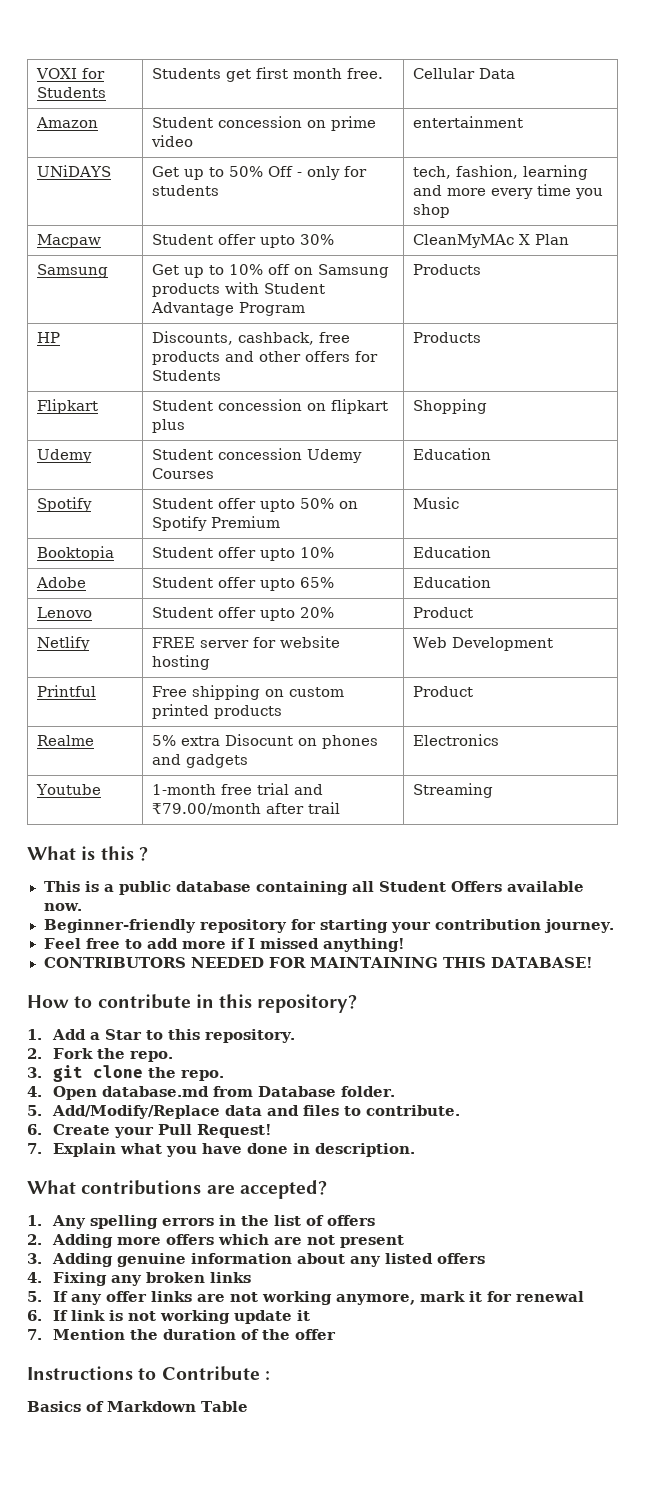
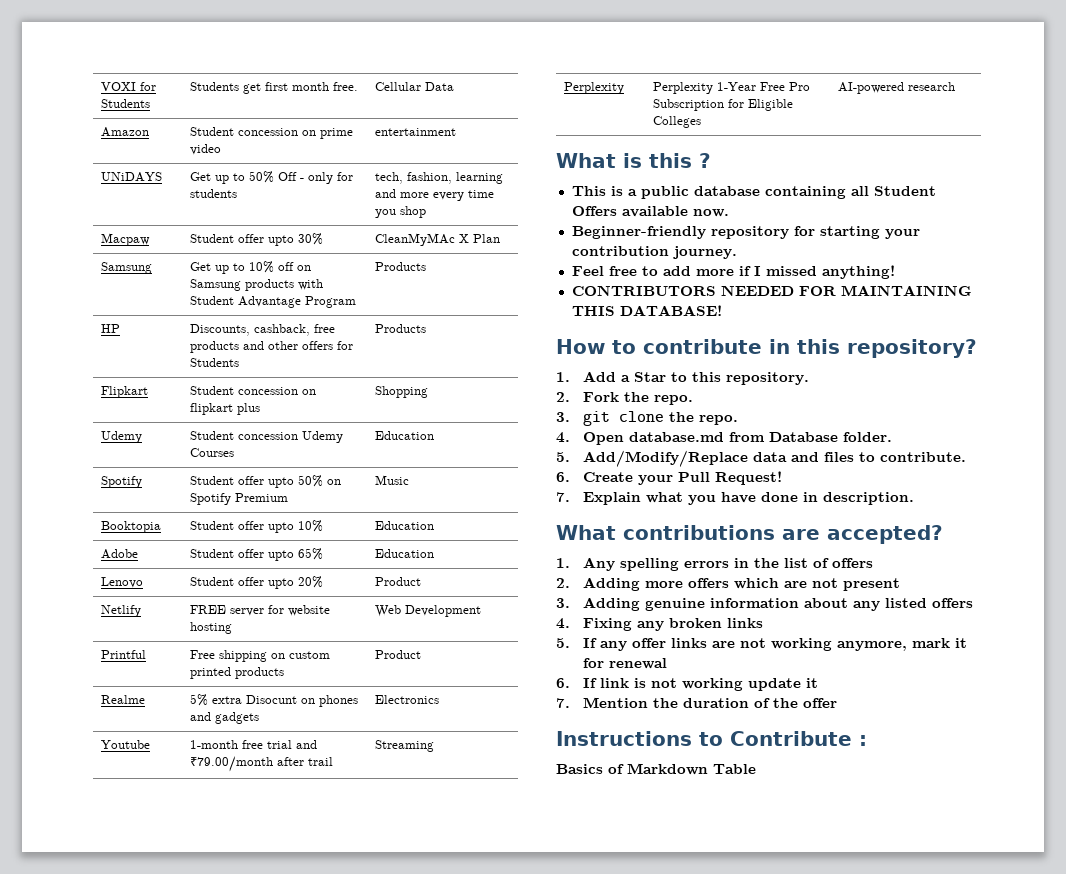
+ Perplexity | Perplexity 1-Year Free Pro Subscription for Eligible Colleges | AI-powered research

